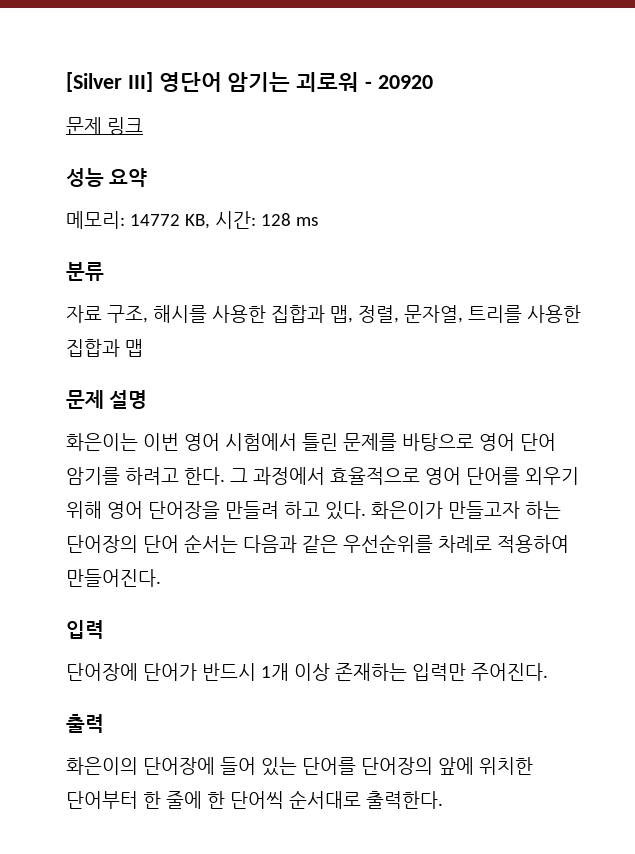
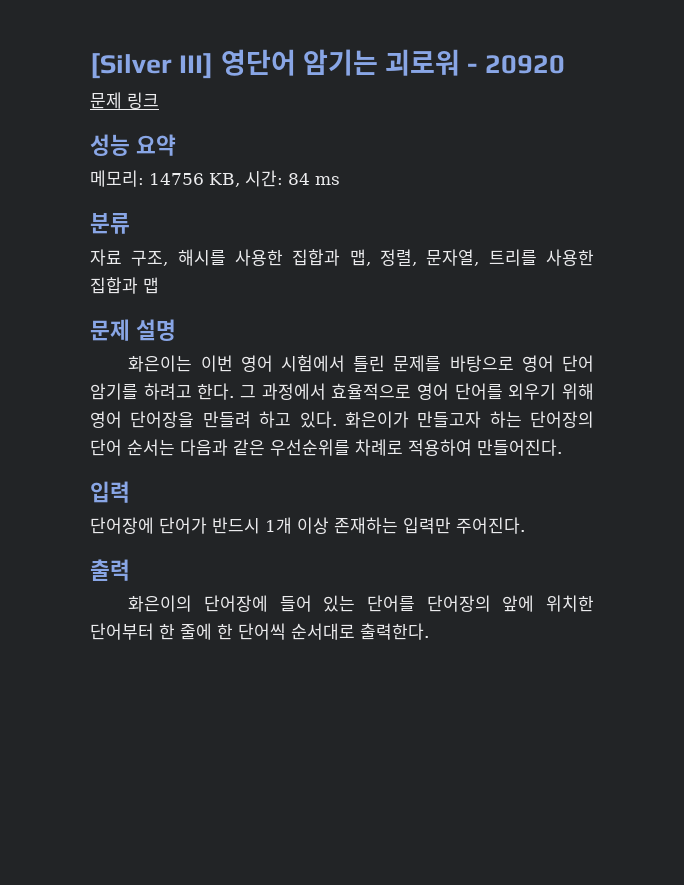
- 메모리: 14772 KB, 시간: 128 ms
+ 메모리: 14756 KB, 시간: 84 ms

